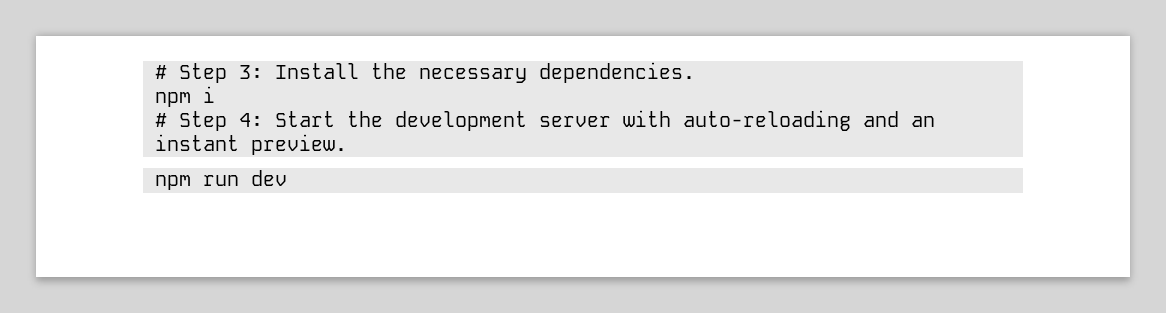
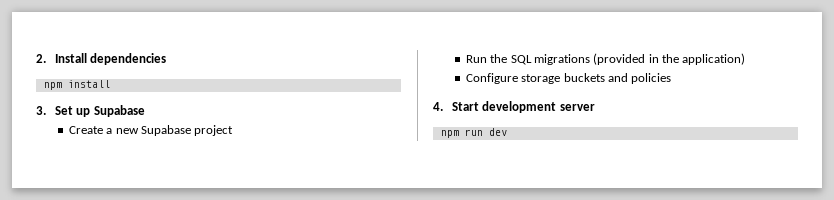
- # Step 3: Install the necessary dependencies.
- npm i
- # Step 4: Start the development server with auto-reloading and an instant preview.
+ 2. Install dependencies
+ npm install
+ 3. Set up Supabase
+ Create a new Supabase project
+ Run the SQL migrations (provided in the application)
+ Configure storage buckets and policies
+ 4. Start development server

